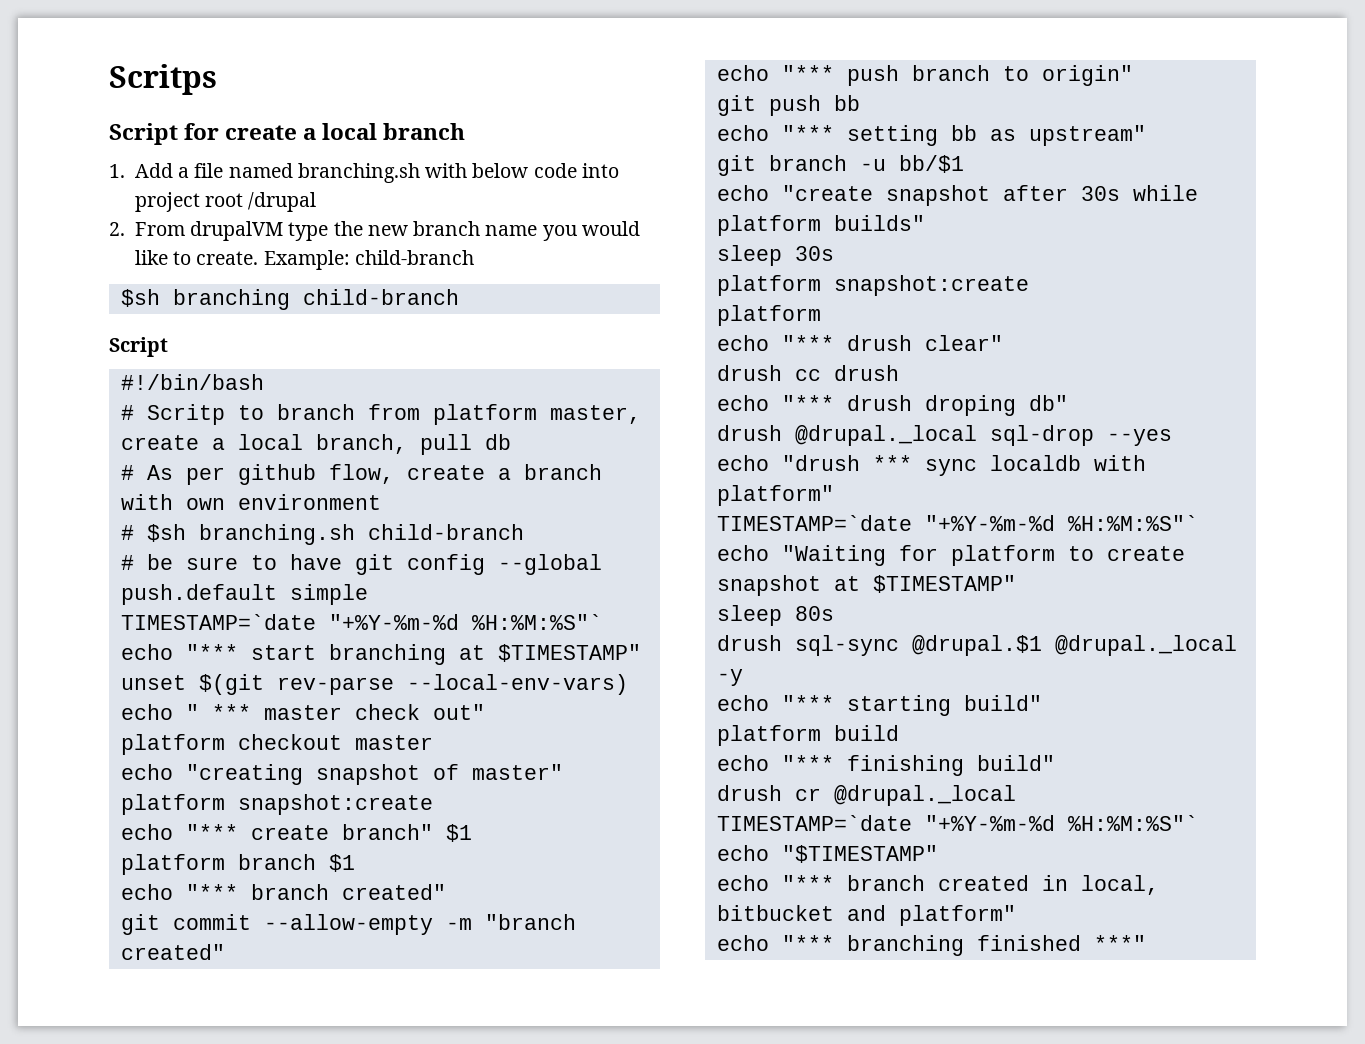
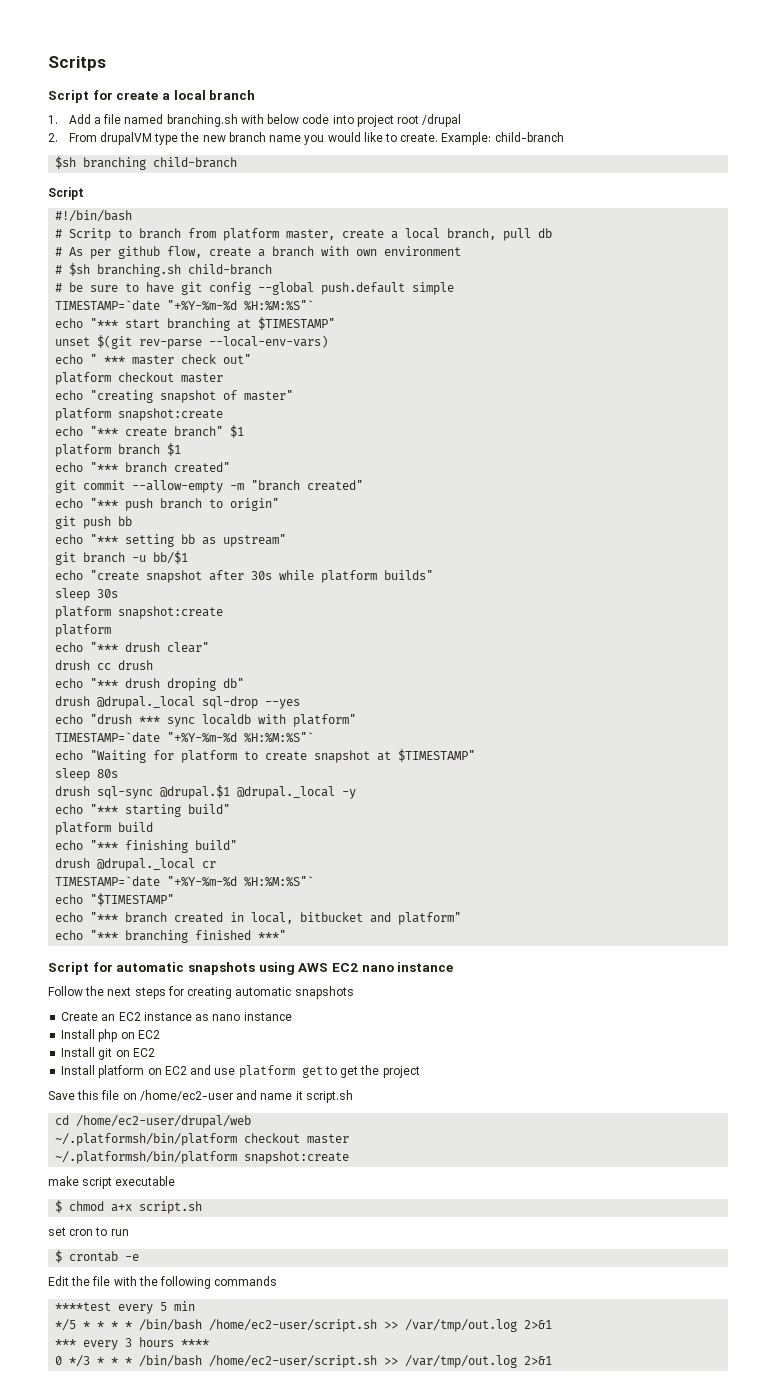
- drush cr @drupal._local
+ drush @drupal._local cr
+ Script for automatic snapshots using AWS EC2 nano instance
+ Follow the next steps for creating automatic snapshots
+ Create an EC2 instance as nano instance
+ Install php on EC2
+ Install git on EC2
+ Install platform on EC2 and use platform get to get the project
+ Save this file on /home/ec2-user and name it script.sh
+ cd /home/ec2-user/drupal/web
+ ~/.platformsh/bin/platform checkout master
+ ~/.platformsh/bin/platform snapshot:create
+ make script executable
+ $ chmod a+x script.sh
+ set cron to run
+ $ crontab -e
+ Edit the file with the following commands
+ ****test every 5 min
+ */5 * * * * /bin/bash /home/ec2-user/script.sh >> /var/tmp/out.log 2>&1
+ *** every 3 hours ****
+ 0 */3 * * * /bin/bash /home/ec2-user/script.sh >> /var/tmp/out.log 2>&1

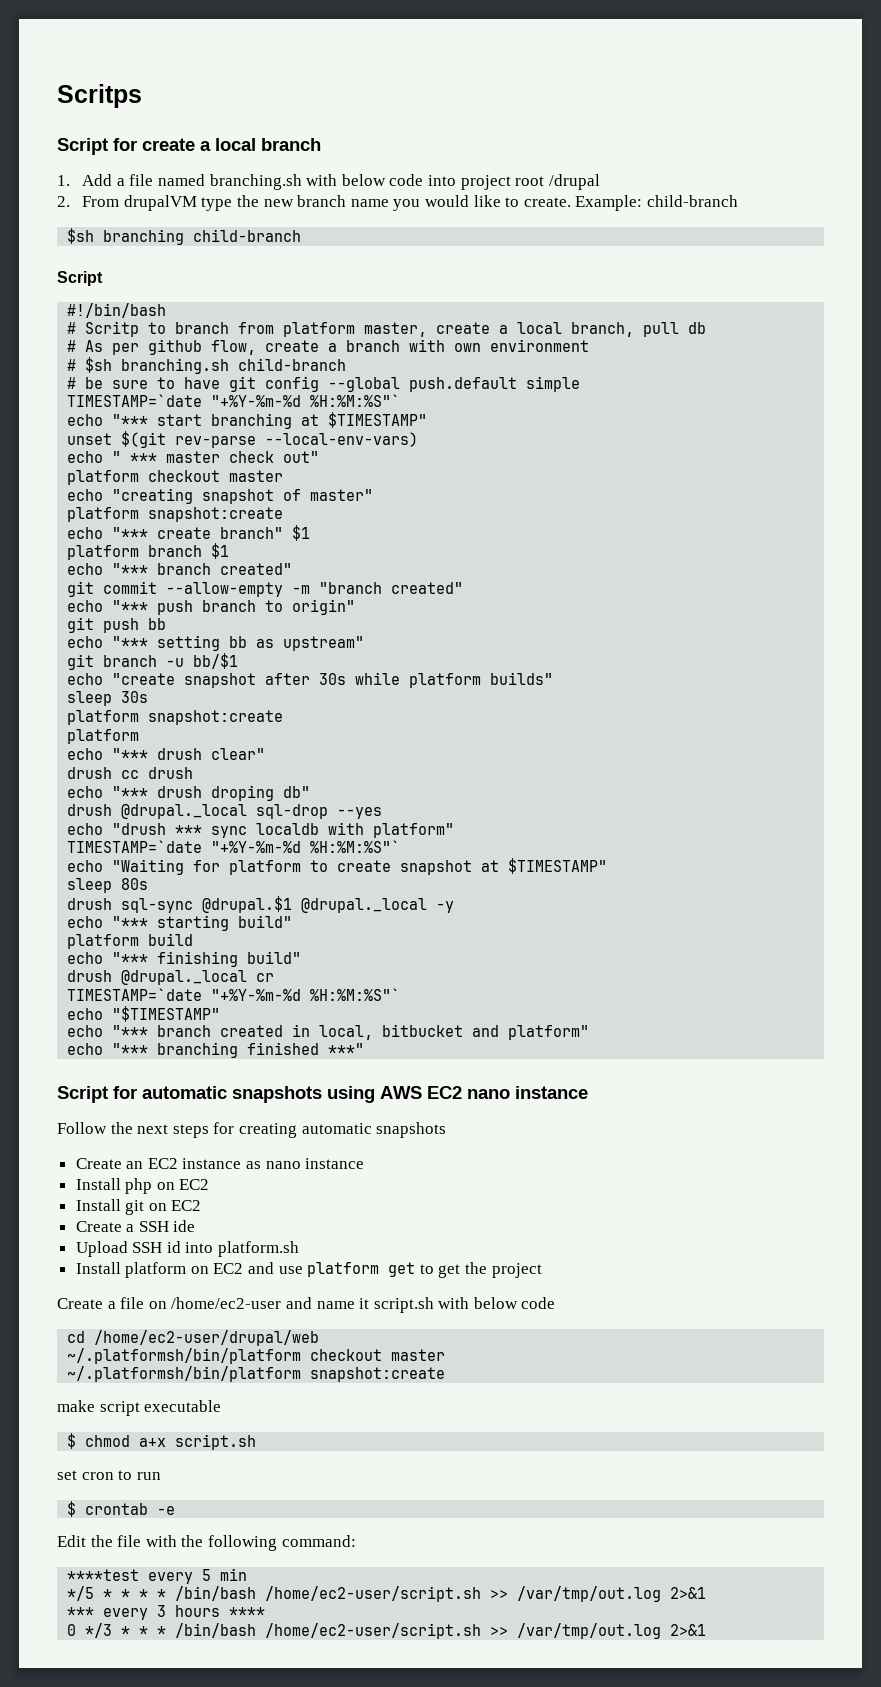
+ Create a SSH ide
+ Upload SSH id into platform.sh
- Save this file on /home/ec2-user and name it script.sh
+ Create a file on /home/ec2-user and name it script.sh with below code
- Edit the file with the following commands
+ Edit the file with the following command:

